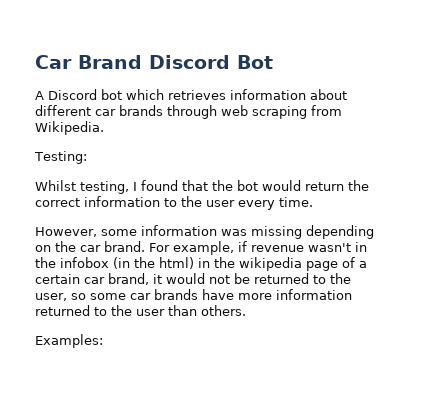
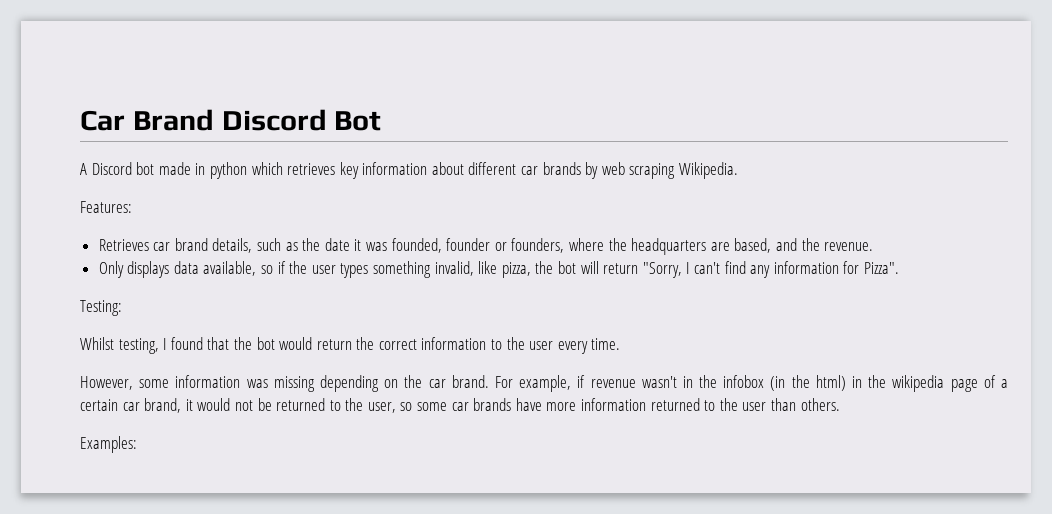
- A Discord bot which retrieves information about different car brands through web scraping from Wikipedia.
+ A Discord bot made in python which retrieves key information about different car brands by web scraping Wikipedia.
+ Features:
+ Retrieves car brand details, such as the date it was founded, founder or founders, where the headquarters are based, and the revenue.
+ Only displays data available, so if the user types something invalid, like pizza, the bot will return "Sorry, I can't find any information for Pizza".

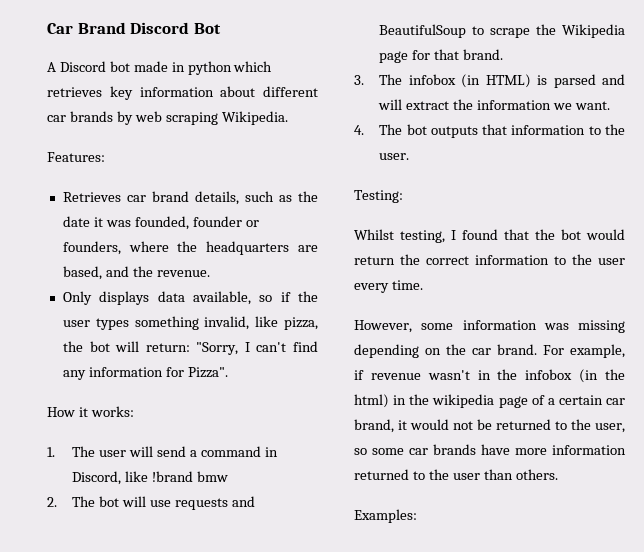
- Only displays data available, so if the user types something invalid, like pizza, the bot will return "Sorry, I can't find any information for Pizza".
+ Only displays data available, so if the user types something invalid, like pizza, the bot will return: "Sorry, I can't find any information for Pizza".
+ How it works:
+ 1. The user will send a command in Discord, like !brand bmw
+ 2. The bot will use requests and BeautifulSoup to scrape the Wikipedia page for that brand.
+ 3. The infobox (in HTML) is parsed and will extract the information we want.
+ 4. The bot outputs that information to the user.

